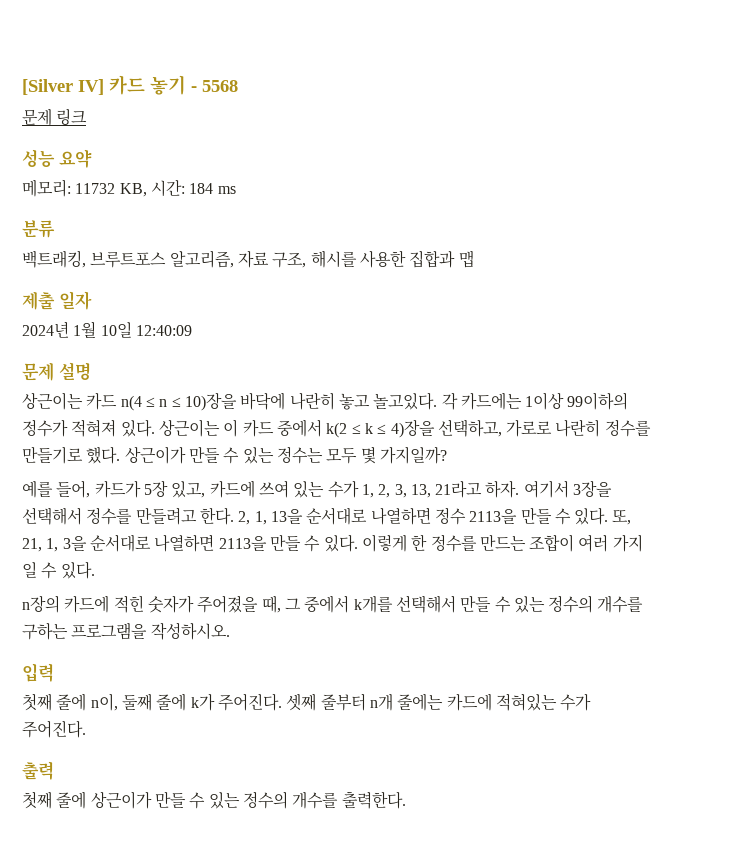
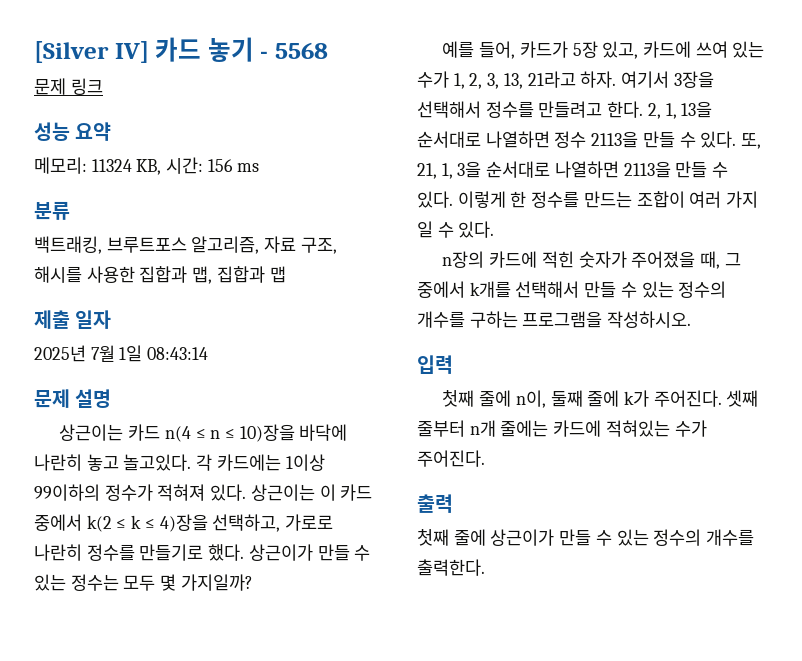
- 메모리: 11732 KB, 시간: 184 ms
+ 메모리: 11324 KB, 시간: 156 ms
- 백트래킹, 브루트포스 알고리즘, 자료 구조, 해시를 사용한 집합과 맵
+ 백트래킹, 브루트포스 알고리즘, 자료 구조, 해시를 사용한 집합과 맵, 집합과 맵
- 2024년 1월 10일 12:40:09
+ 2025년 7월 1일 08:43:14

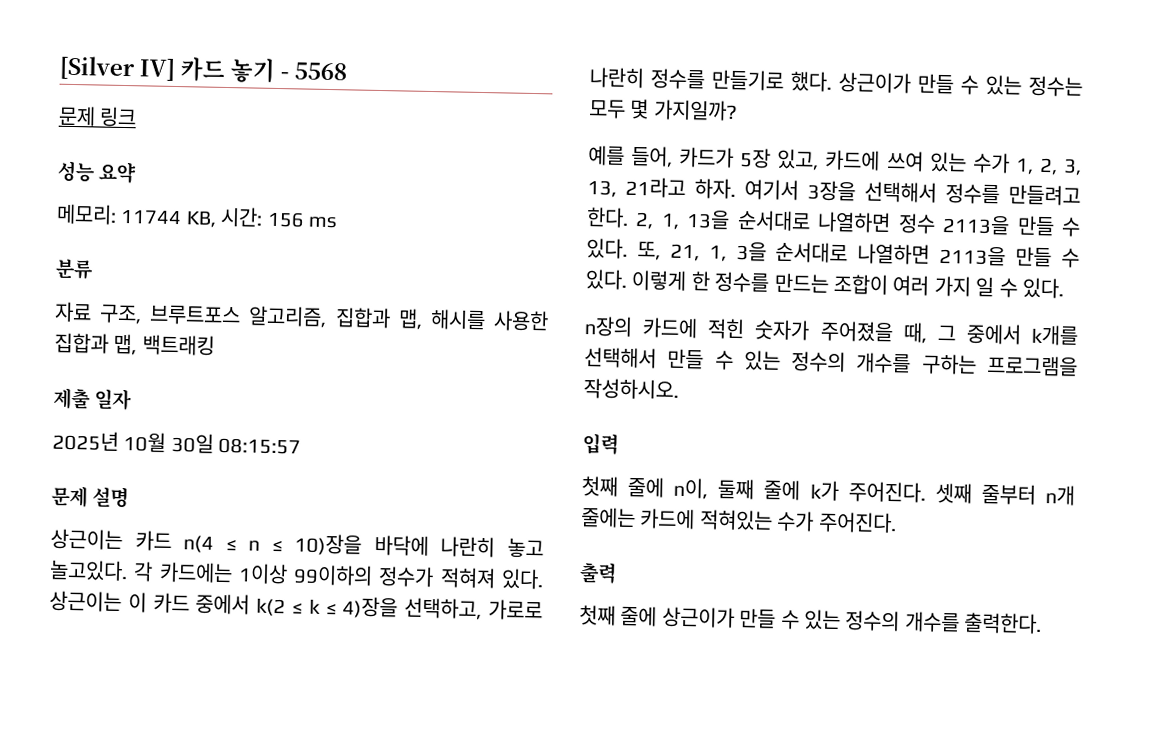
- 메모리: 11324 KB, 시간: 156 ms
+ 메모리: 11744 KB, 시간: 156 ms
- 백트래킹, 브루트포스 알고리즘, 자료 구조, 해시를 사용한 집합과 맵, 집합과 맵
+ 자료 구조, 브루트포스 알고리즘, 집합과 맵, 해시를 사용한 집합과 맵, 백트래킹
- 2025년 7월 1일 08:43:14
+ 2025년 10월 30일 08:15:57

